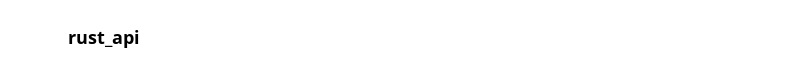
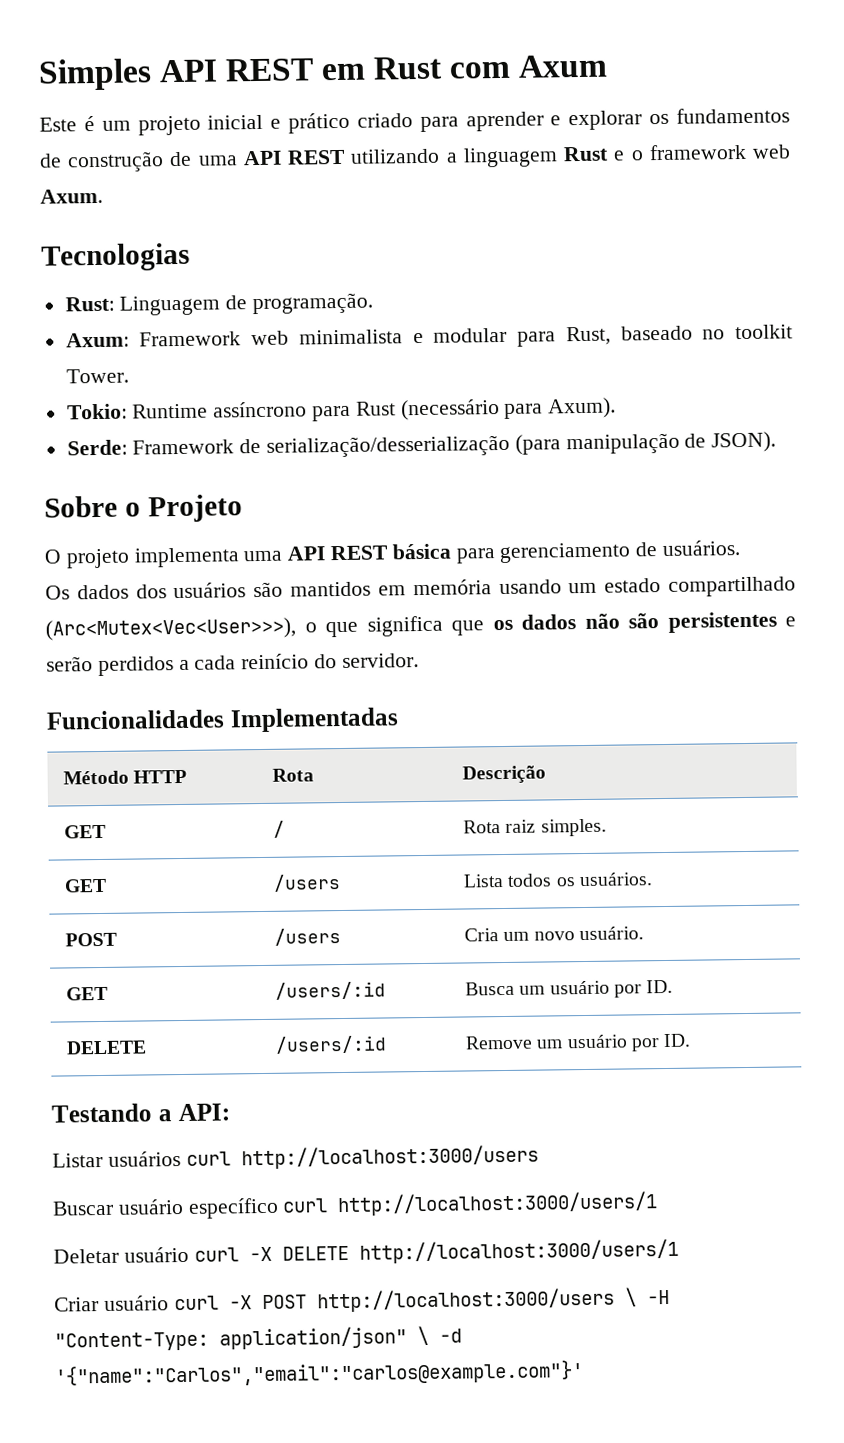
- rust_api
+ Simples API REST em Rust com Axum
+ Este é um projeto inicial e prático criado para aprender e explorar os fundamentos de construção de uma API REST utilizando a linguagem Rust e o framework web Axum.
+ Tecnologias
+ Rust: Linguagem de programação.
+ Axum: Framework web minimalista e modular para Rust, baseado no toolkit Tower.
+ Tokio: Runtime assíncrono para Rust (necessário para Axum).
+ Serde: Framework de serialização/desserialização (para manipulação de JSON).
+ Sobre o Projeto
+ O projeto implementa uma API REST básica para gerenciamento de usuários.
+ Os dados dos usuários são mantidos em memória usando um estado compartilhado (Arc<Mutex<Vec<User>>>), o que significa que os dados não são persistentes e serão perdidos a cada reinício do servidor.
+ Funcionalidades Implementadas
+ Método HTTP | Rota | Descrição
+ GET | / | Rota raiz simples.
+ GET | /users | Lista todos os usuários.
+ POST | /users | Cria um novo usuário.
+ GET | /users/:id | Busca um usuário por ID.
+ DELETE | /users/:id | Remove um usuário por ID.
+ Testando a API:
+ Listar usuários curl http://localhost:3000/users
+ Buscar usuário específico curl http://localhost:3000/users/1
+ Deletar usuário curl -X DELETE http://localhost:3000/users/1
+ Criar usuário curl -X POST http://localhost:3000/users \ -H "Content-Type: application/json" \ -d '{"name":"Carlos","email":"carlos@example.com"}'

